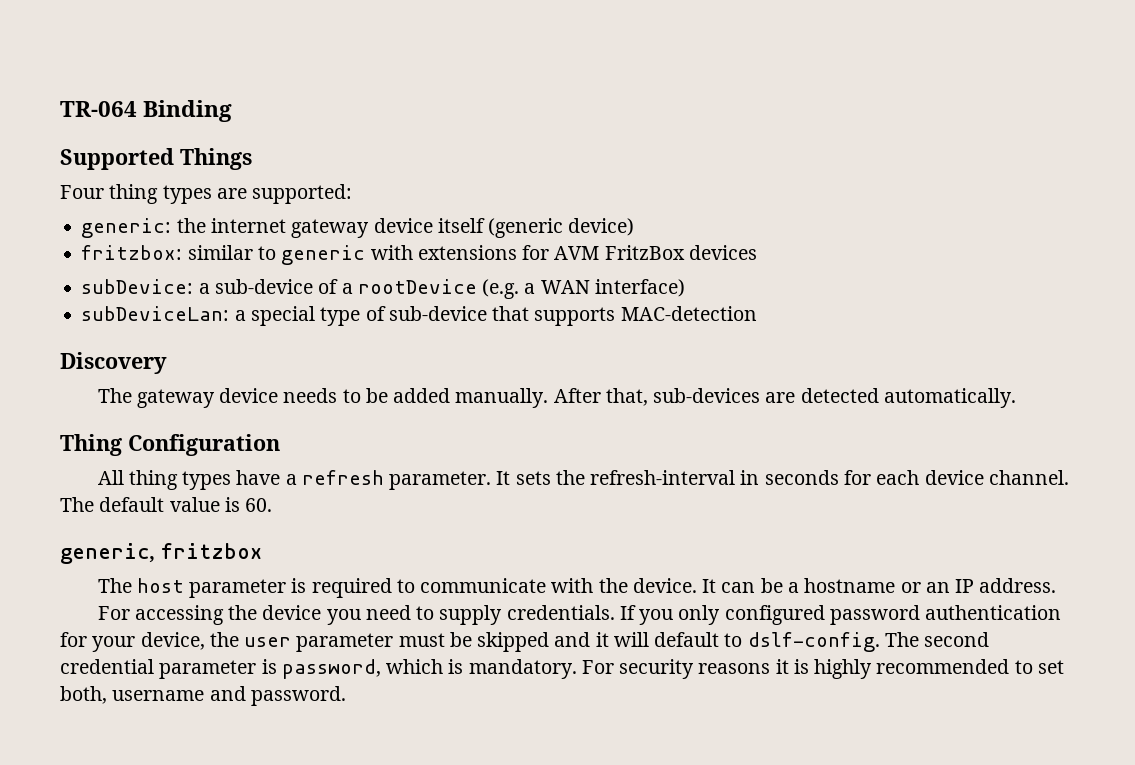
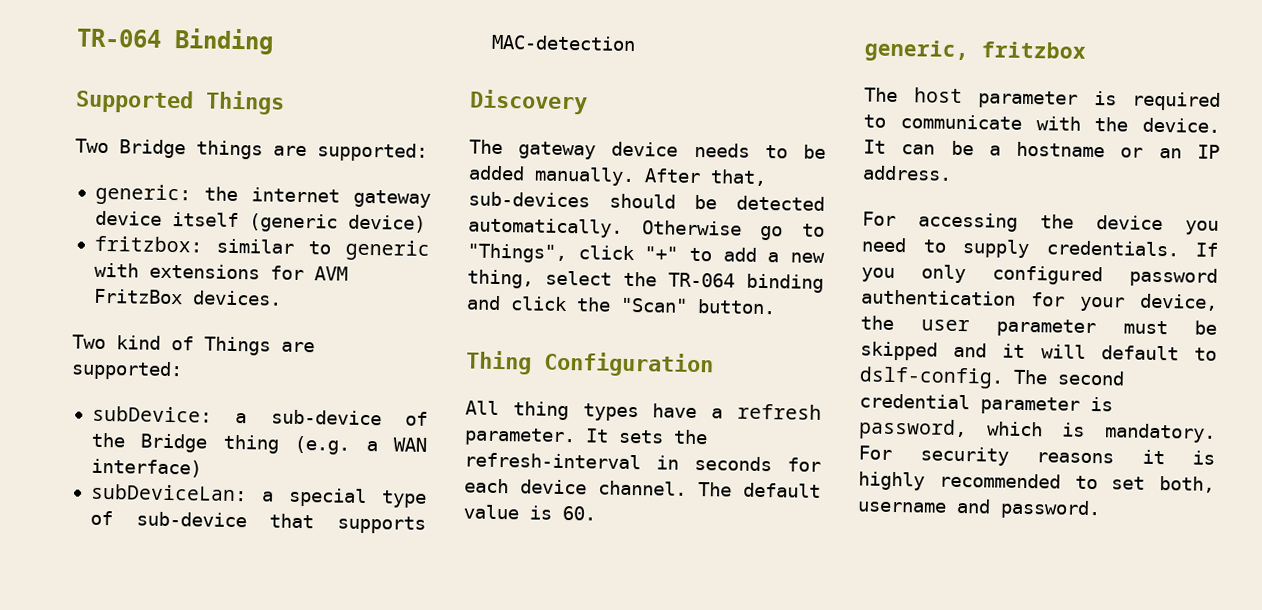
- Four thing types are supported:
+ Two Bridge things are supported:
- fritzbox: similar to generic with extensions for AVM FritzBox devices
+ fritzbox: similar to generic with extensions for AVM FritzBox devices.
+ Two kind of Things are supported:
- subDevice: a sub-device of a rootDevice (e.g. a WAN interface)
+ subDevice: a sub-device of the Bridge thing (e.g. a WAN interface)
- After that, sub-devices are detected automatically.
+ After that, sub-devices should be detected automatically. Otherwise go to "Things", click "+" to add a new thing, select the TR-064 binding and click the "Scan" button.

